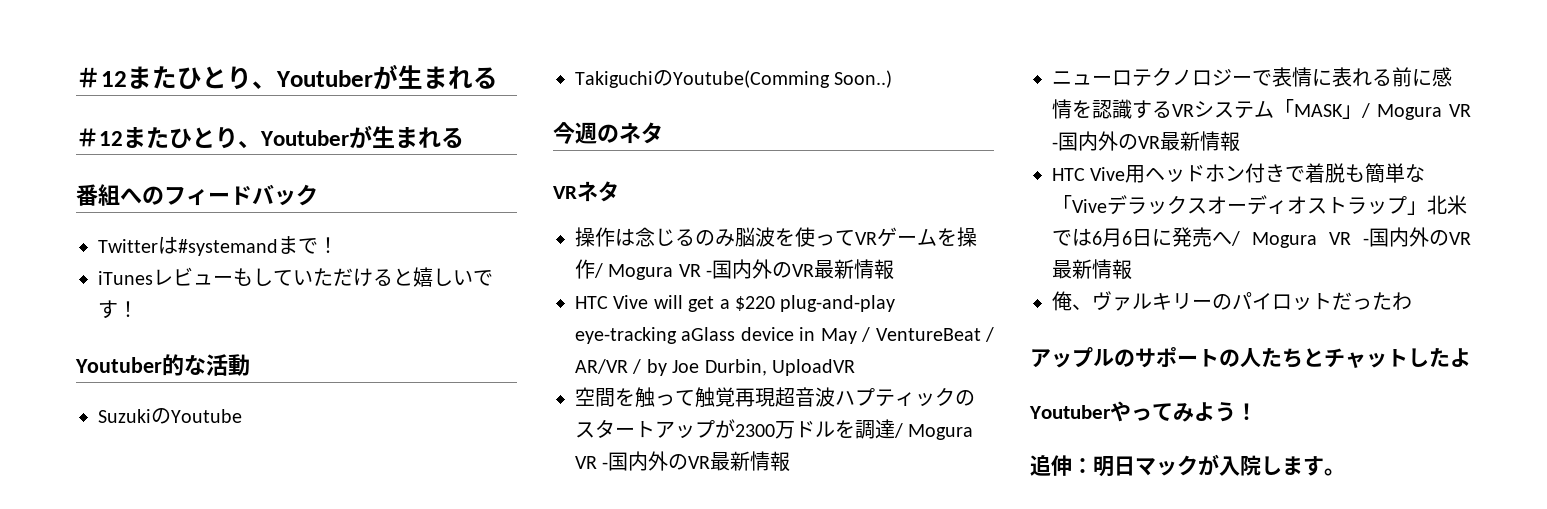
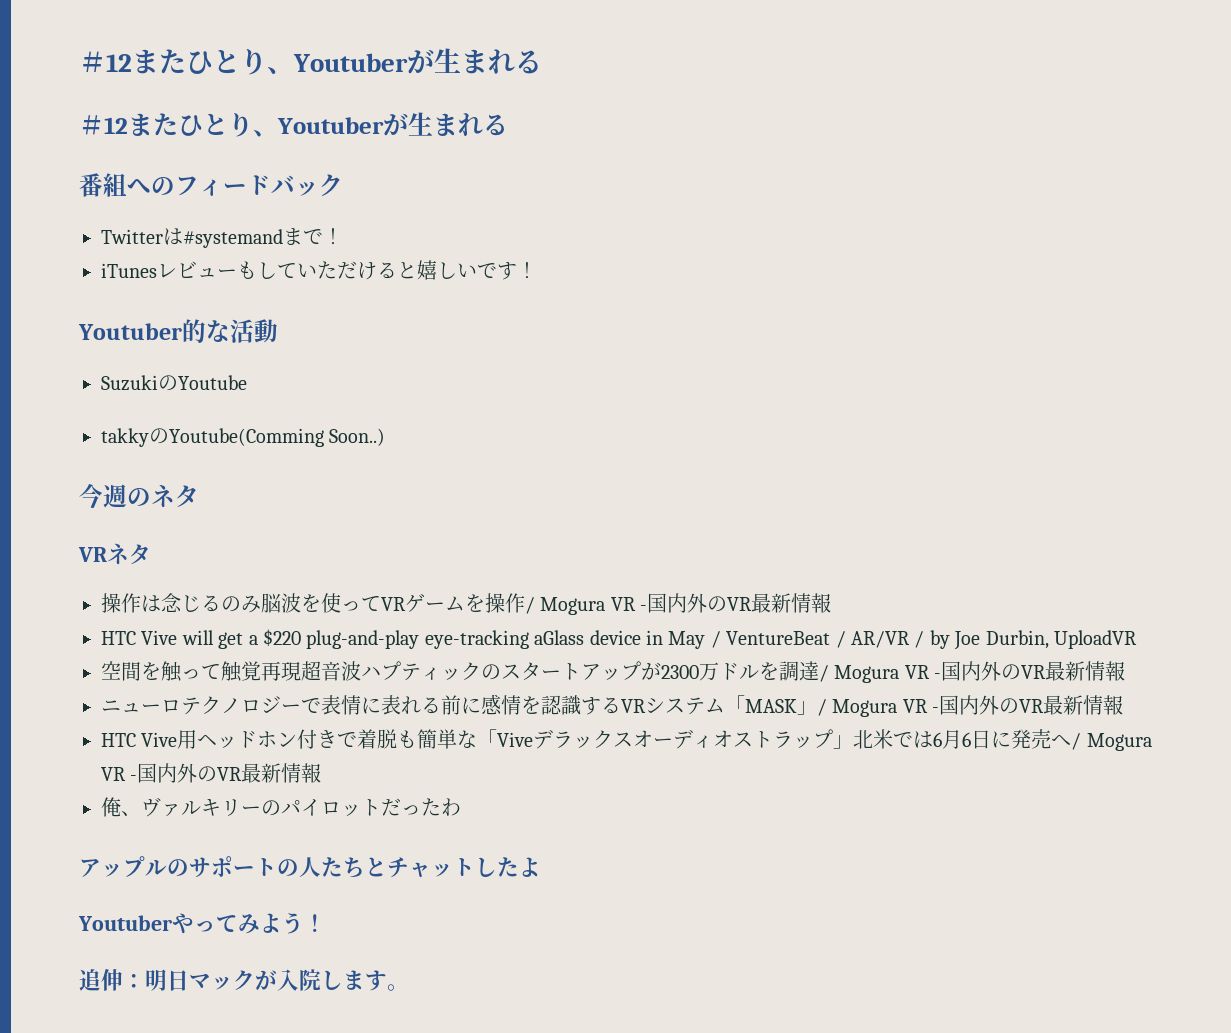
- TakiguchiのYoutube(Comming Soon..)
+ takkyのYoutube(Comming Soon..)

